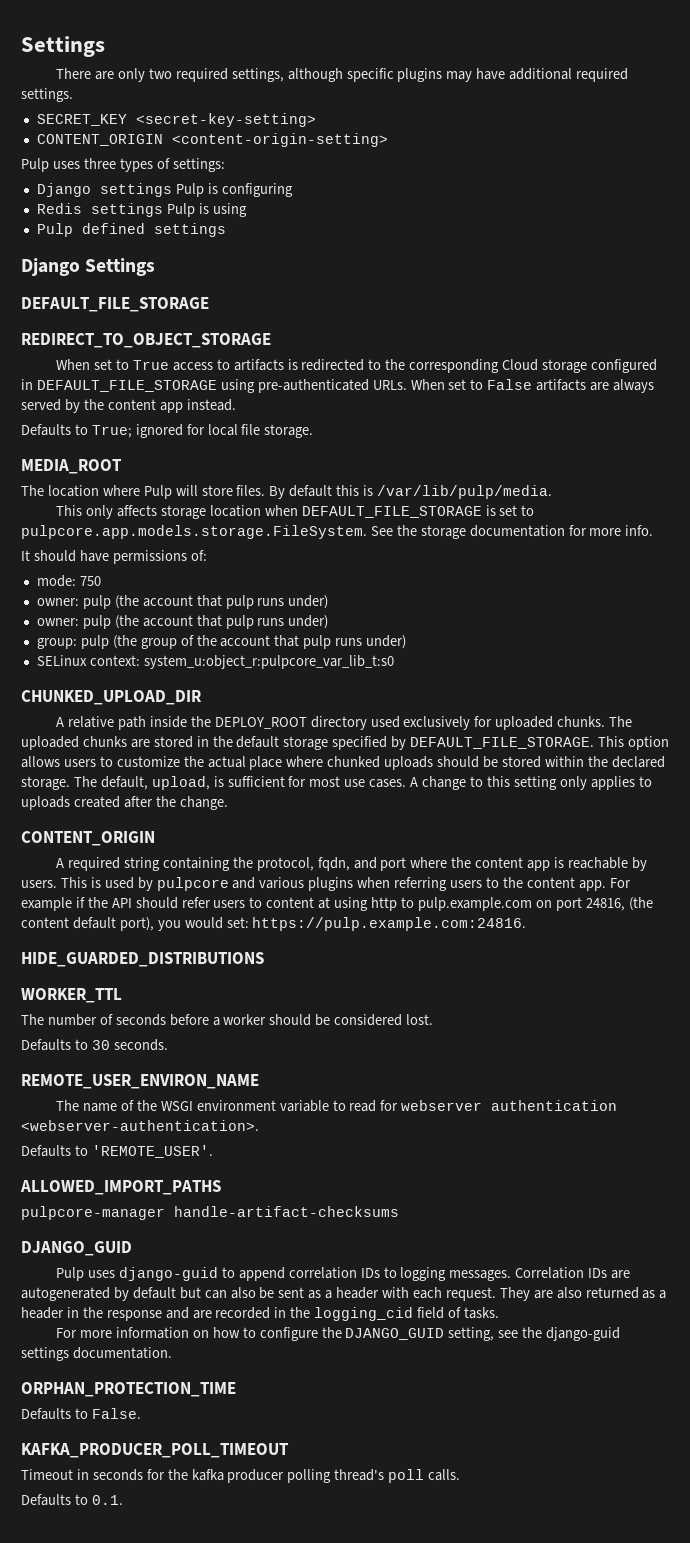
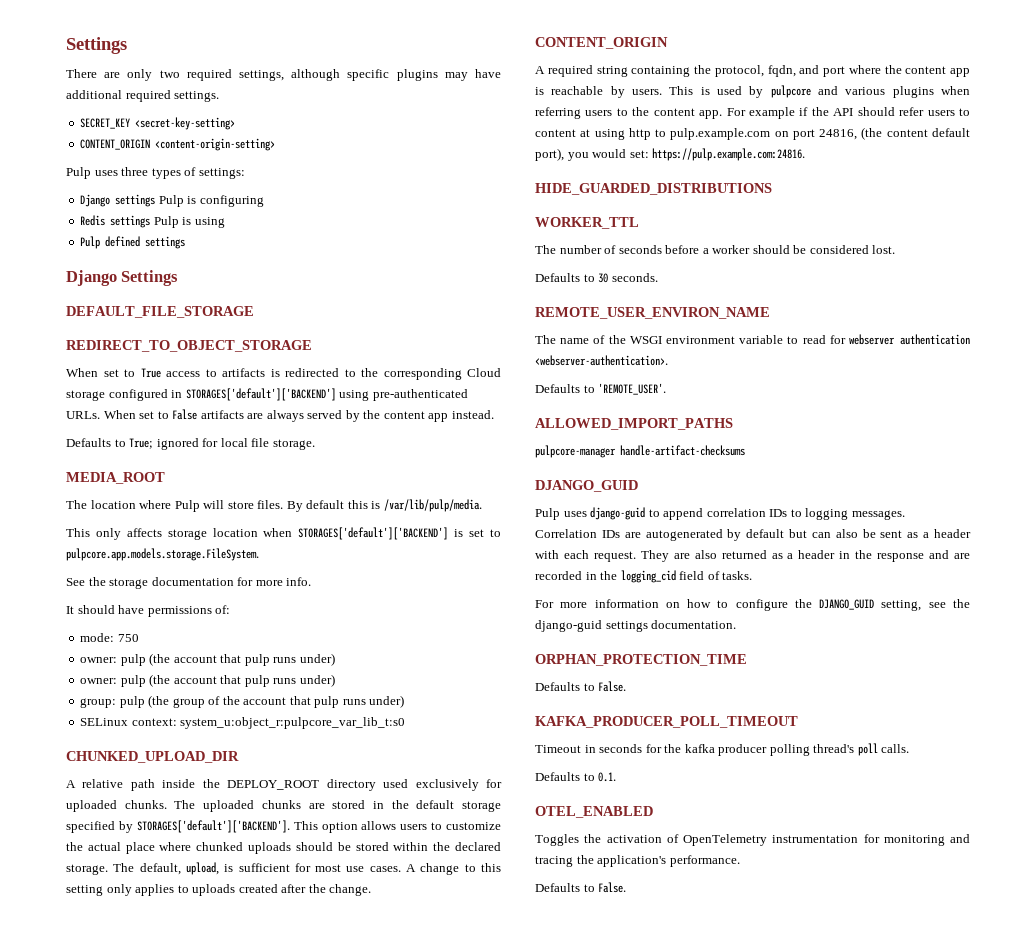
- When set to True access to artifacts is redirected to the corresponding Cloud storage configured in DEFAULT_FILE_STORAGE using pre-authenticated URLs.
+ When set to True access to artifacts is redirected to the corresponding Cloud storage configured in STORAGES['default']['BACKEND'] using pre-authenticated URLs.
- This only affects storage location when DEFAULT_FILE_STORAGE is set to pulpcore.app.models.storage.FileSystem. See the storage documentation for more info.
+ This only affects storage location when STORAGES['default']['BACKEND'] is set to pulpcore.app.models.storage.FileSystem.
+ See the storage documentation for more info.
- The uploaded chunks are stored in the default storage specified by DEFAULT_FILE_STORAGE.
+ The uploaded chunks are stored in the default storage specified by STORAGES['default']['BACKEND'].
+ OTEL_ENABLED
+ Toggles the activation of OpenTelemetry instrumentation for monitoring and tracing the application's performance.
+ Defaults to False.

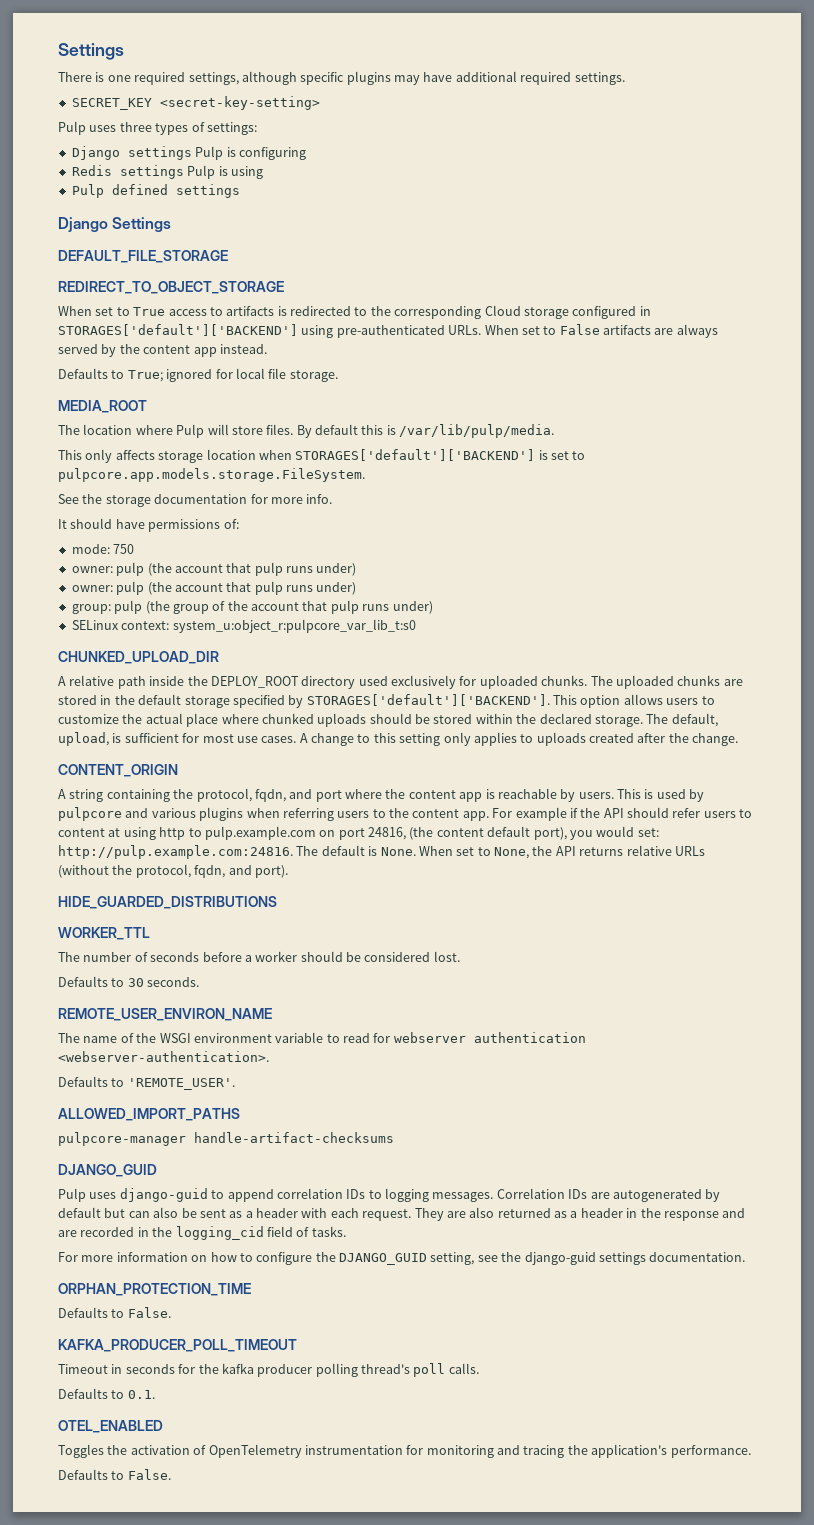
- There are only two required settings, although specific plugins may have additional required settings.
+ There is one required settings, although specific plugins may have additional required settings.
- CONTENT_ORIGIN <content-origin-setting>
- A required string containing the protocol, fqdn, and port where the content app is reachable by users.
+ A string containing the protocol, fqdn, and port where the content app is reachable by users.
- For example if the API should refer users to content at using http to pulp.example.com on port 24816, (the content default port), you would set: https://pulp.example.com:24816.
+ For example if the API should refer users to content at using http to pulp.example.com on port 24816, (the content default port), you would set: http://pulp.example.com:24816. The default is None. When set to None, the API returns relative URLs (without the protocol, fqdn, and port).

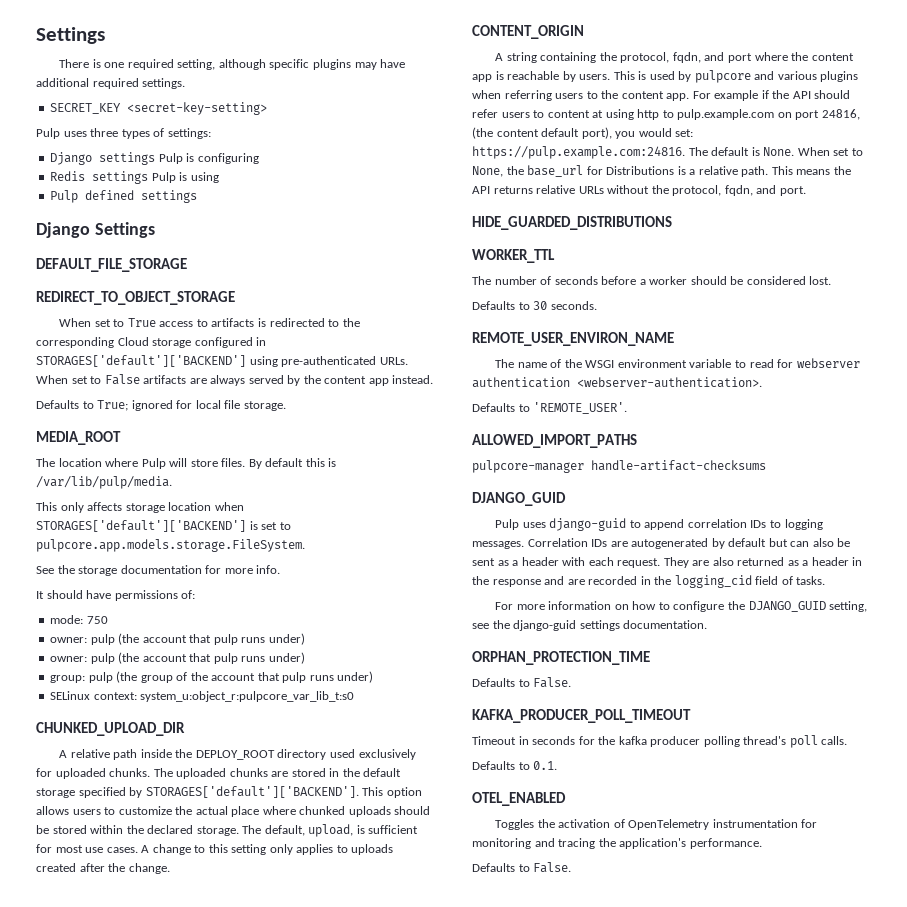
- There is one required settings, although specific plugins may have additional required settings.
+ There is one required setting, although specific plugins may have additional required settings.
- For example if the API should refer users to content at using http to pulp.example.com on port 24816, (the content default port), you would set: http://pulp.example.com:24816. The default is None.
+ For example if the API should refer users to content at using http to pulp.example.com on port 24816, (the content default port), you would set: https://pulp.example.com:24816. The default is None.
- When set to None, the API returns relative URLs (without the protocol, fqdn, and port).
+ When set to None, the base_url for Distributions is a relative path. This means the API returns relative URLs without the protocol, fqdn, and port.

